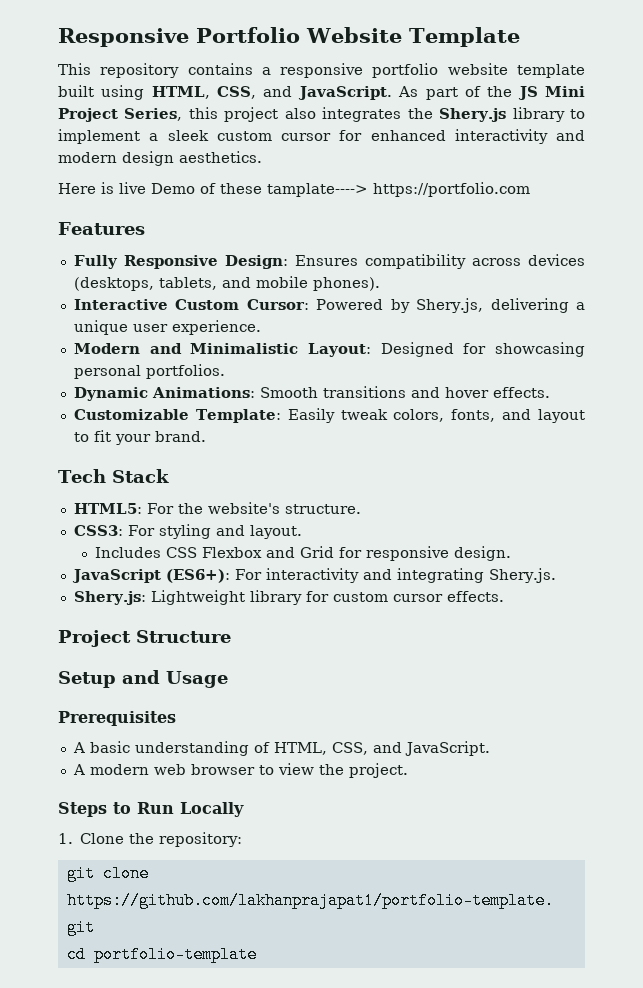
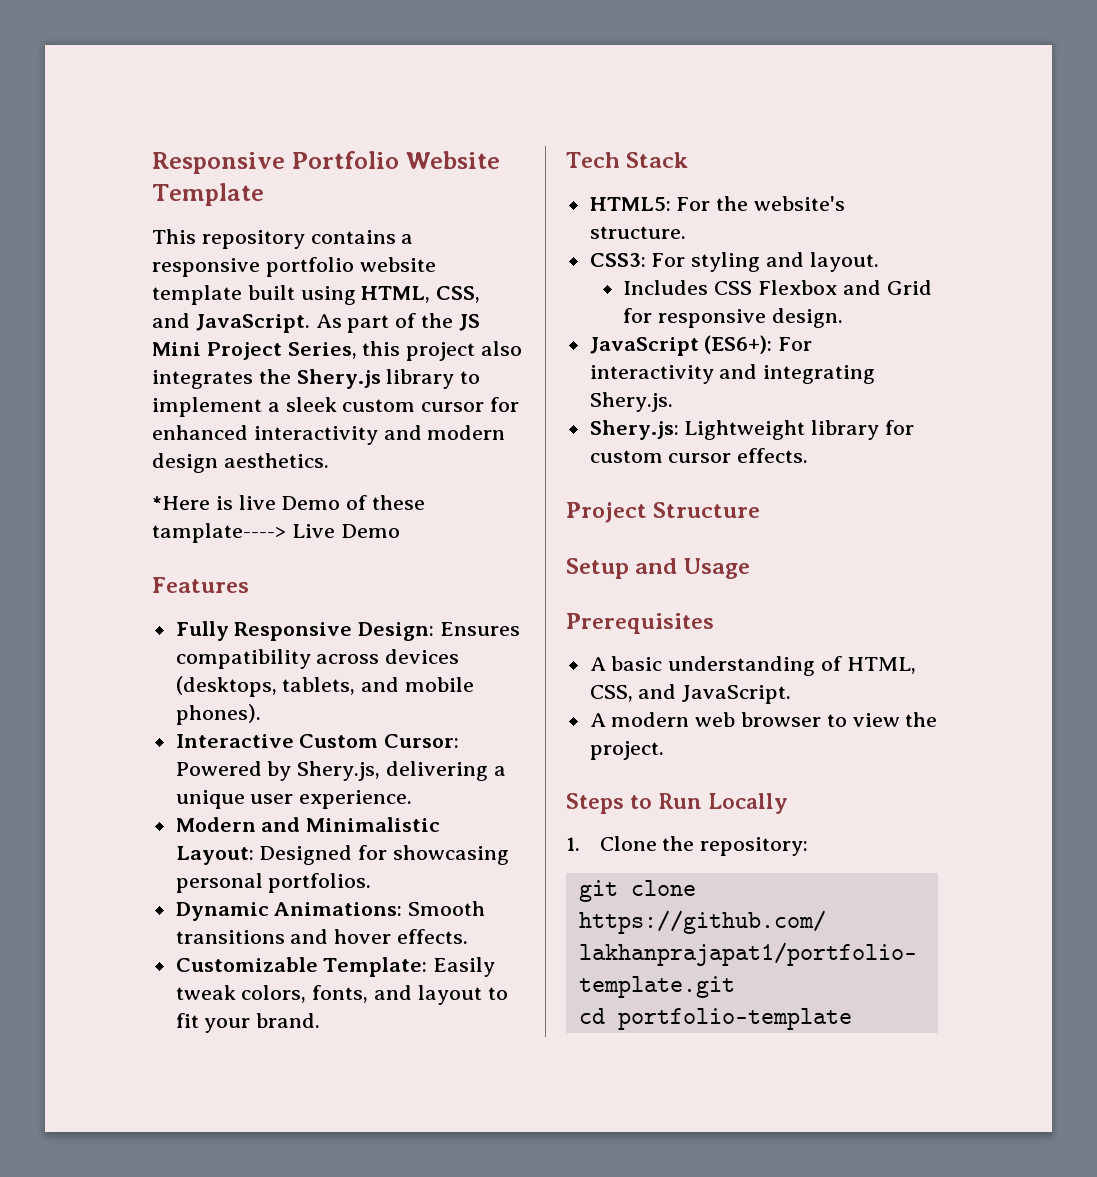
- Here is live Demo of these tamplate----> https://portfolio.com
+ *Here is live Demo of these tamplate----> Live Demo

